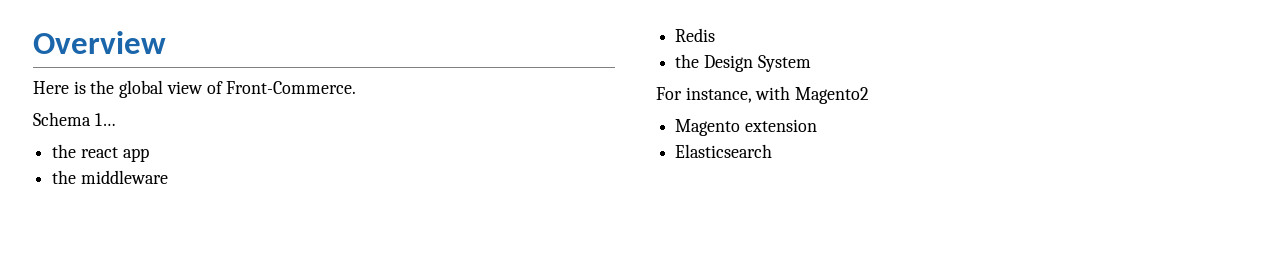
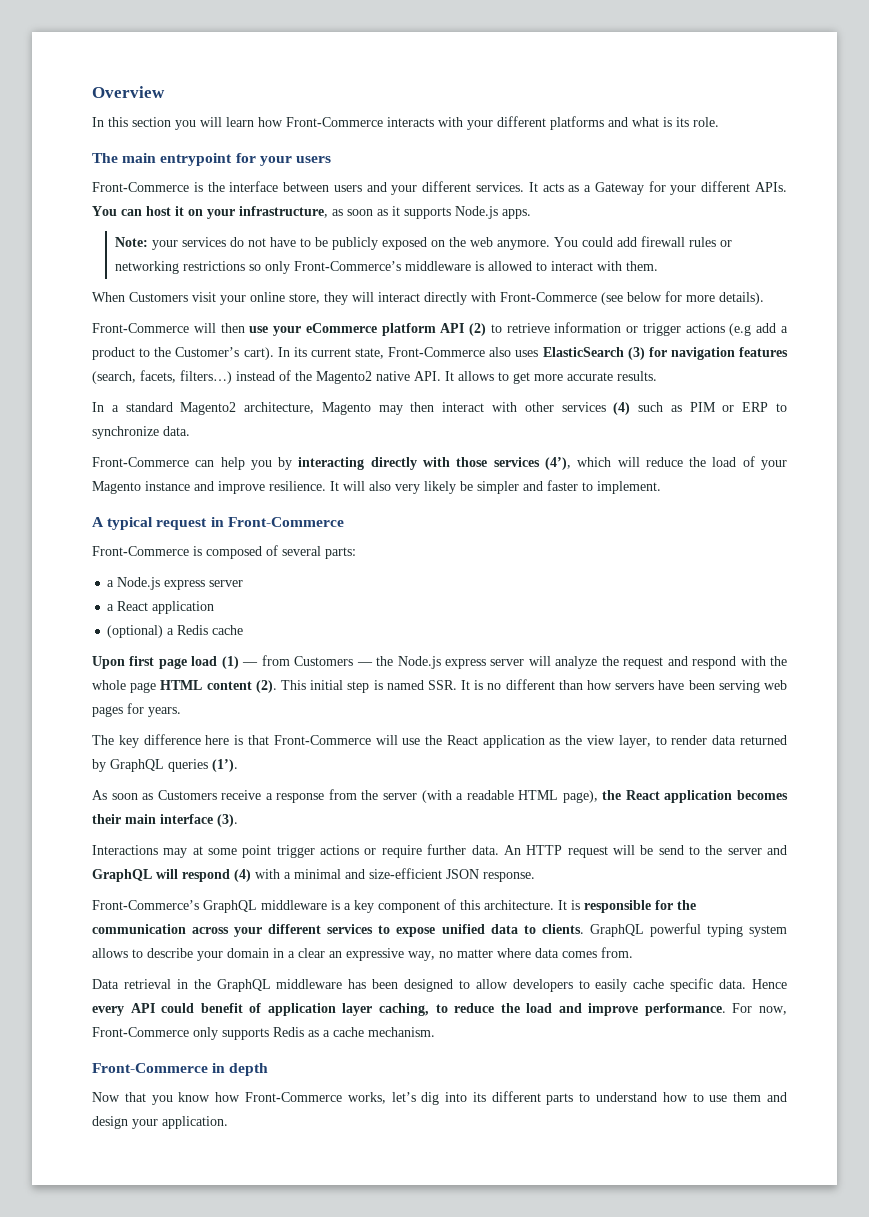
- Here is the global view of Front-Commerce.
- Schema 1…
- the react app
- the middleware
- Redis
- the Design System
- For instance, with Magento2
- Magento extension
- Elasticsearch
+ In this section you will learn how Front-Commerce interacts with your different platforms and what is its role.
+ The main entrypoint for your users
+ Front-Commerce is the interface between users and your different services. It acts as a Gateway for your different APIs. You can host it on your infrastructure, as soon as it supports Node.js apps.
+ Note: your services do not have to be publicly exposed on the web anymore. You could add firewall rules or networking restrictions so only Front-Commerce’s middleware is allowed to interact with them.
+ When Customers visit your online store, they will interact directly with Front-Commerce (see below for more details).
+ Front-Commerce will then use your eCommerce platform API (2) to retrieve information or trigger actions (e.g add a product to the Customer’s cart). In its current state, Front-Commerce also uses ElasticSearch (3) for navigation features (search, facets, filters…) instead of the Magento2 native API. It allows to get more accurate results.
+ In a standard Magento2 architecture, Magento may then interact with other services (4) such as PIM or ERP to synchronize data.
+ Front-Commerce can help you by interacting directly with those services (4’), which will reduce the load of your Magento instance and improve resilience. It will also very likely be simpler and faster to implement.
+ A typical request in Front-Commerce
+ Front-Commerce is composed of several parts:
+ a Node.js express server
+ a React application
+ (optional) a Redis cache
+ Upon first page load (1) — from Customers — the Node.js express server will analyze the request and respond with the whole page HTML content (2). This initial step is named SSR. It is no different than how servers have been serving web pages for years.
+ The key difference here is that Front-Commerce will use the React application as the view layer, to render data returned by GraphQL queries (1’).
+ As soon as Customers receive a response from the server (with a readable HTML page), the React application becomes their main interface (3).
+ Interactions may at some point trigger actions or require further data. An HTTP request will be send to the server and GraphQL will respond (4) with a minimal and size-efficient JSON response.
+ Front-Commerce’s GraphQL middleware is a key component of this architecture. It is responsible for the communication across your different services to expose unified data to clients. GraphQL powerful typing system allows to describe your domain in a clear an expressive way, no matter where data comes from.
+ Data retrieval in the GraphQL middleware has been designed to allow developers to easily cache specific data. Hence every API could benefit of application layer caching, to reduce the load and improve performance. For now, Front-Commerce only supports Redis as a cache mechanism.
+ Front-Commerce in depth
+ Now that you know how Front-Commerce works, let’s dig into its different parts to understand how to use them and design your application.

